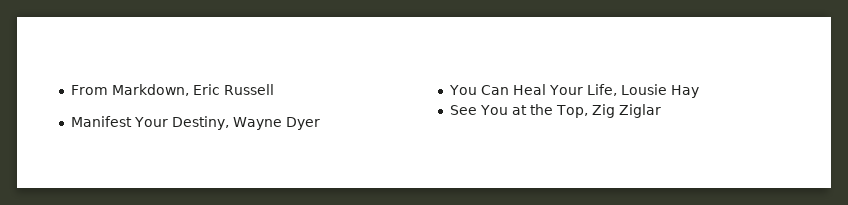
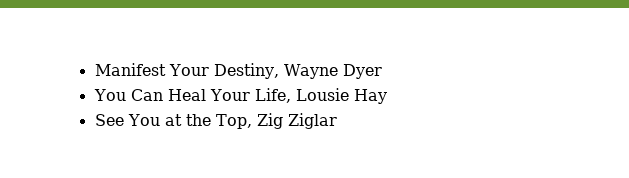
- From Markdown, Eric Russell

